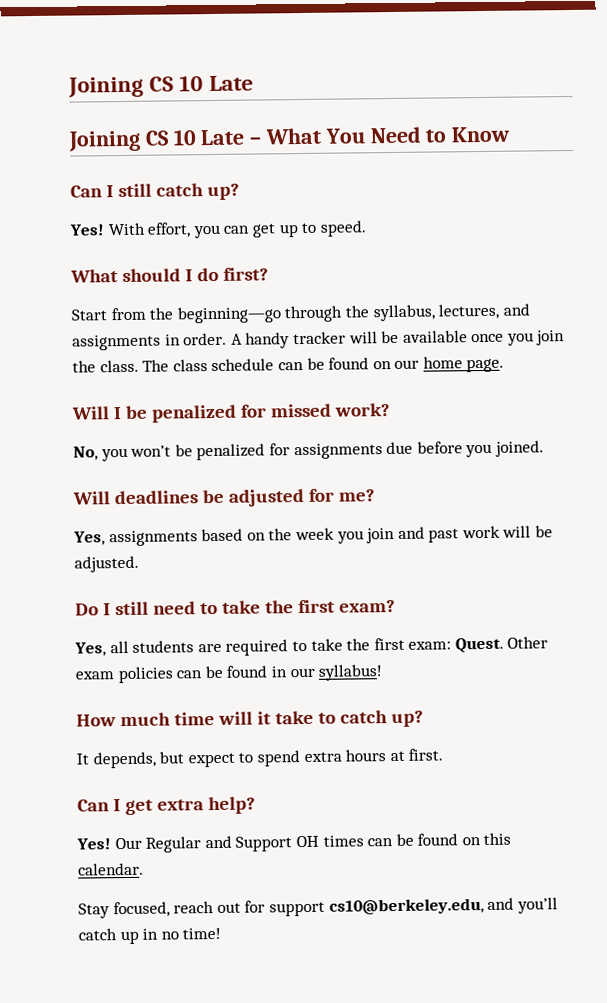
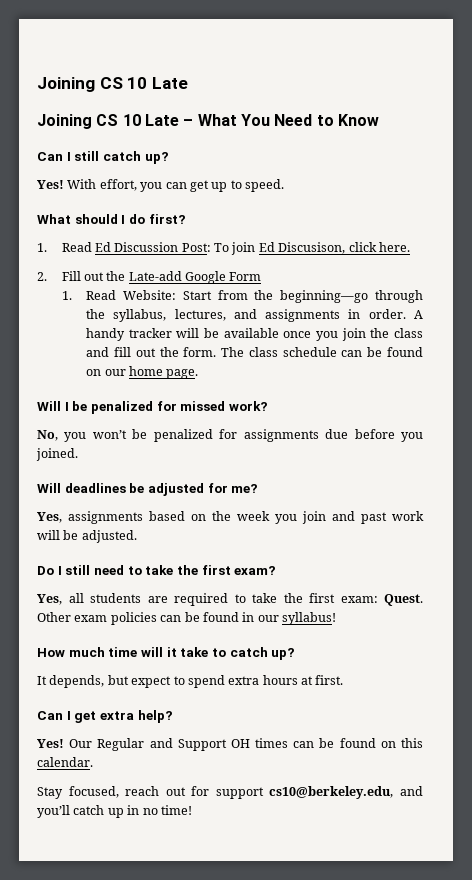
- Start from the beginning—go through the syllabus, lectures, and assignments in order.
+ 1. Read Ed Discussion Post: To join Ed Discusison, click here.
+ 2. Fill out the Late-add Google Form
+ 1. Read Website: Start from the beginning—go through the syllabus, lectures, and assignments in order.
- A handy tracker will be available once you join the class.
+ A handy tracker will be available once you join the class and fill out the form.

